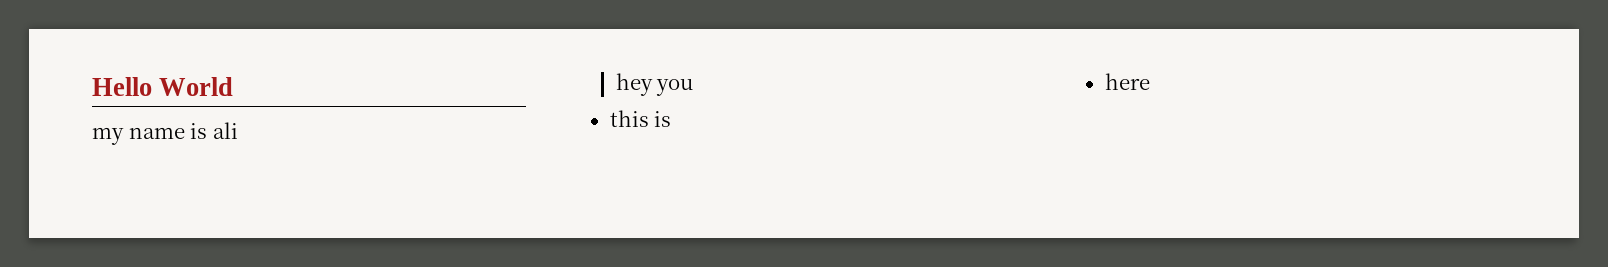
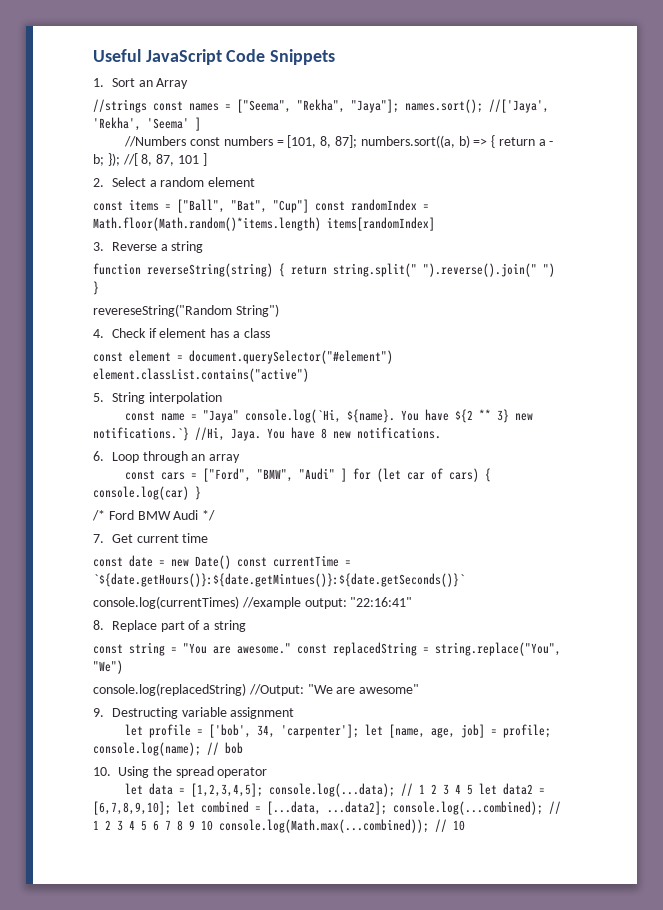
- Hello World
- my name is ali
- hey you
- this is
- here
+ Useful JavaScript Code Snippets
+ 1. Sort an Array
+ //strings const names = ["Seema", "Rekha", "Jaya"]; names.sort(); //['Jaya', 'Rekha', 'Seema' ]
+ //Numbers const numbers = [101, 8, 87]; numbers.sort((a, b) => { return a - b; }); //[ 8, 87, 101 ]
+ 2. Select a random element
+ const items = ["Ball", "Bat", "Cup"] const randomIndex = Math.floor(Math.random()*items.length) items[randomIndex]
+ 3. Reverse a string
+ function reverseString(string) { return string.split(" ").reverse().join(" ") }
+ revereseString("Random String")
+ 4. Check if element has a class
+ const element = document.querySelector("#element") element.classList.contains("active")
+ 5. String interpolation
+ const name = "Jaya" console.log(`Hi, ${name}. You have ${2 ** 3} new notifications.`} //Hi, Jaya. You have 8 new notifications.
+ 6. Loop through an array
+ const cars = ["Ford", "BMW", "Audi" ] for (let car of cars) { console.log(car) }
+ /* Ford BMW Audi */
+ 7. Get current time
+ const date = new Date() const currentTime = `${date.getHours()}:${date.getMintues()}:${date.getSeconds()}`
+ console.log(currentTimes) //example output: "22:16:41"
+ 8. Replace part of a string
+ const string = "You are awesome." const replacedString = string.replace("You", "We")
+ console.log(replacedString) //Output: "We are awesome"
+ 9. Destructing variable assignment
+ let profile = ['bob', 34, 'carpenter']; let [name, age, job] = profile; console.log(name); // bob
+ 10. Using the spread operator
+ let data = [1,2,3,4,5]; console.log(...data); // 1 2 3 4 5 let data2 = [6,7,8,9,10]; let combined = [...data, ...data2]; console.log(...combined); // 1 2 3 4 5 6 7 8 9 10 console.log(Math.max(...combined)); // 10

